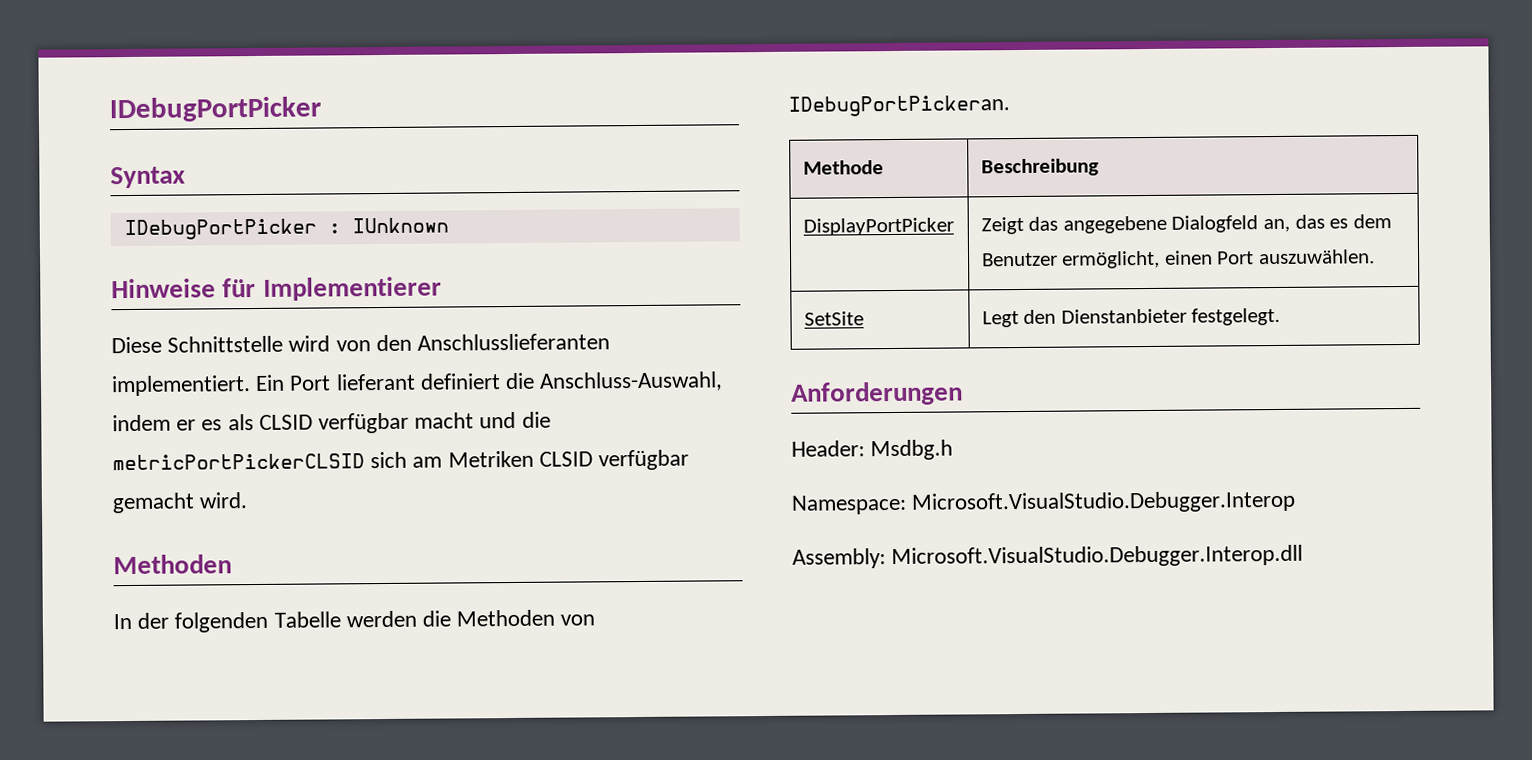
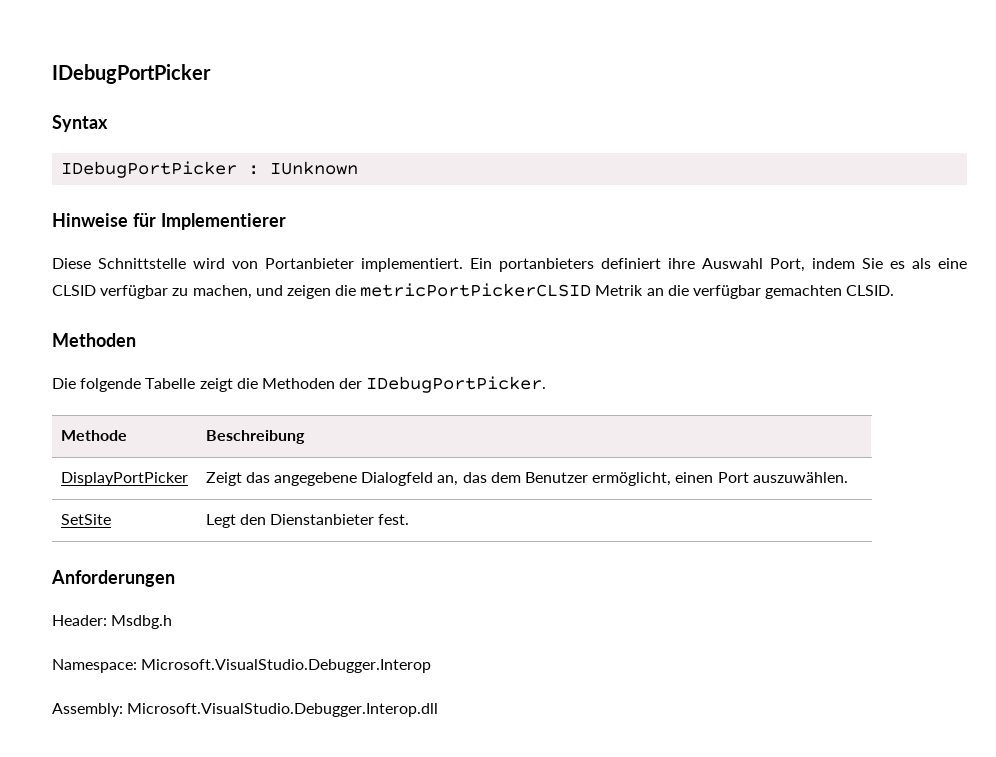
- Diese Schnittstelle wird von den Anschlusslieferanten implementiert. Ein Port lieferant definiert die Anschluss-Auswahl, indem er es als CLSID verfügbar macht und die metricPortPickerCLSID sich am Metriken CLSID verfügbar gemacht wird.
+ Diese Schnittstelle wird von Portanbieter implementiert. Ein portanbieters definiert ihre Auswahl Port, indem Sie es als eine CLSID verfügbar zu machen, und zeigen die metricPortPickerCLSID Metrik an die verfügbar gemachten CLSID.
  Methoden
- In der folgenden Tabelle werden die Methoden von IDebugPortPickeran.
+ Die folgende Tabelle zeigt die Methoden der IDebugPortPicker.
- DisplayPortPicker | Zeigt das angegebene Dialogfeld an, das es dem Benutzer ermöglicht, einen Port auszuwählen.
+ DisplayPortPicker | Zeigt das angegebene Dialogfeld an, das dem Benutzer ermöglicht, einen Port auszuwählen.
- SetSite | Legt den Dienstanbieter festgelegt.
+ SetSite | Legt den Dienstanbieter fest.

